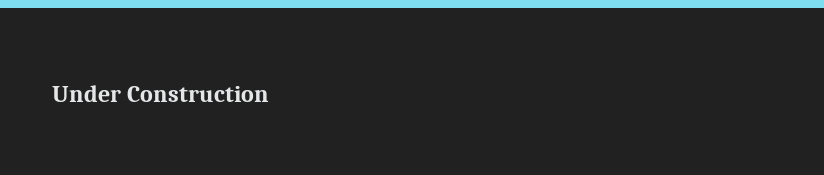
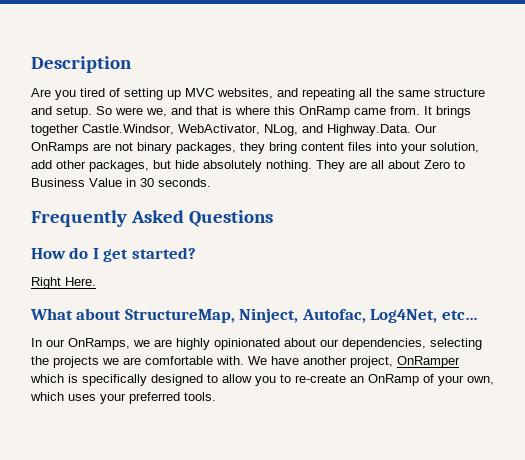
- Under Construction
+ Description
+ Are you tired of setting up MVC websites, and repeating all the same structure and setup. So were we, and that is where this OnRamp came from. It brings together Castle.Windsor, WebActivator, NLog, and Highway.Data. Our OnRamps are not binary packages, they bring content files into your solution, add other packages, but hide absolutely nothing. They are all about Zero to Business Value in 30 seconds.
+ Frequently Asked Questions
+ How do I get started?
+ Right Here.
+ What about StructureMap, Ninject, Autofac, Log4Net, etc…
+ In our OnRamps, we are highly opinionated about our dependencies, selecting the projects we are comfortable with. We have another project, OnRamper which is specifically designed to allow you to re-create an OnRamp of your own, which uses your preferred tools.

